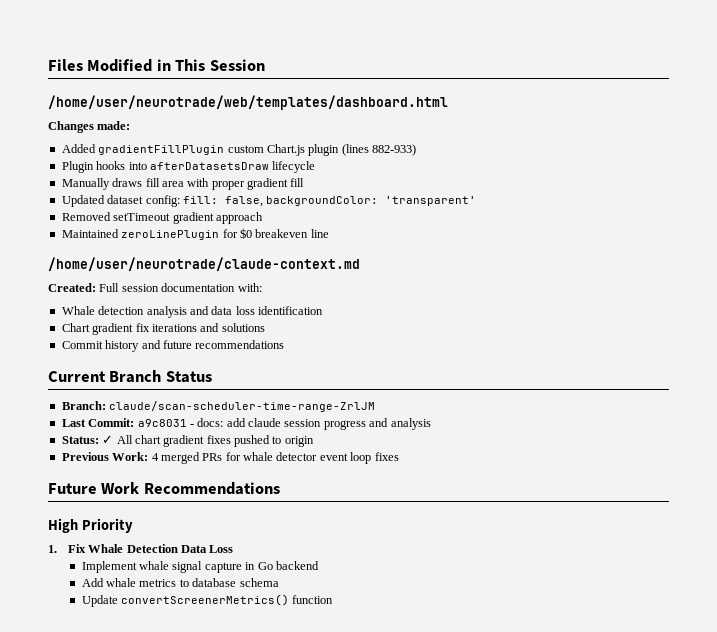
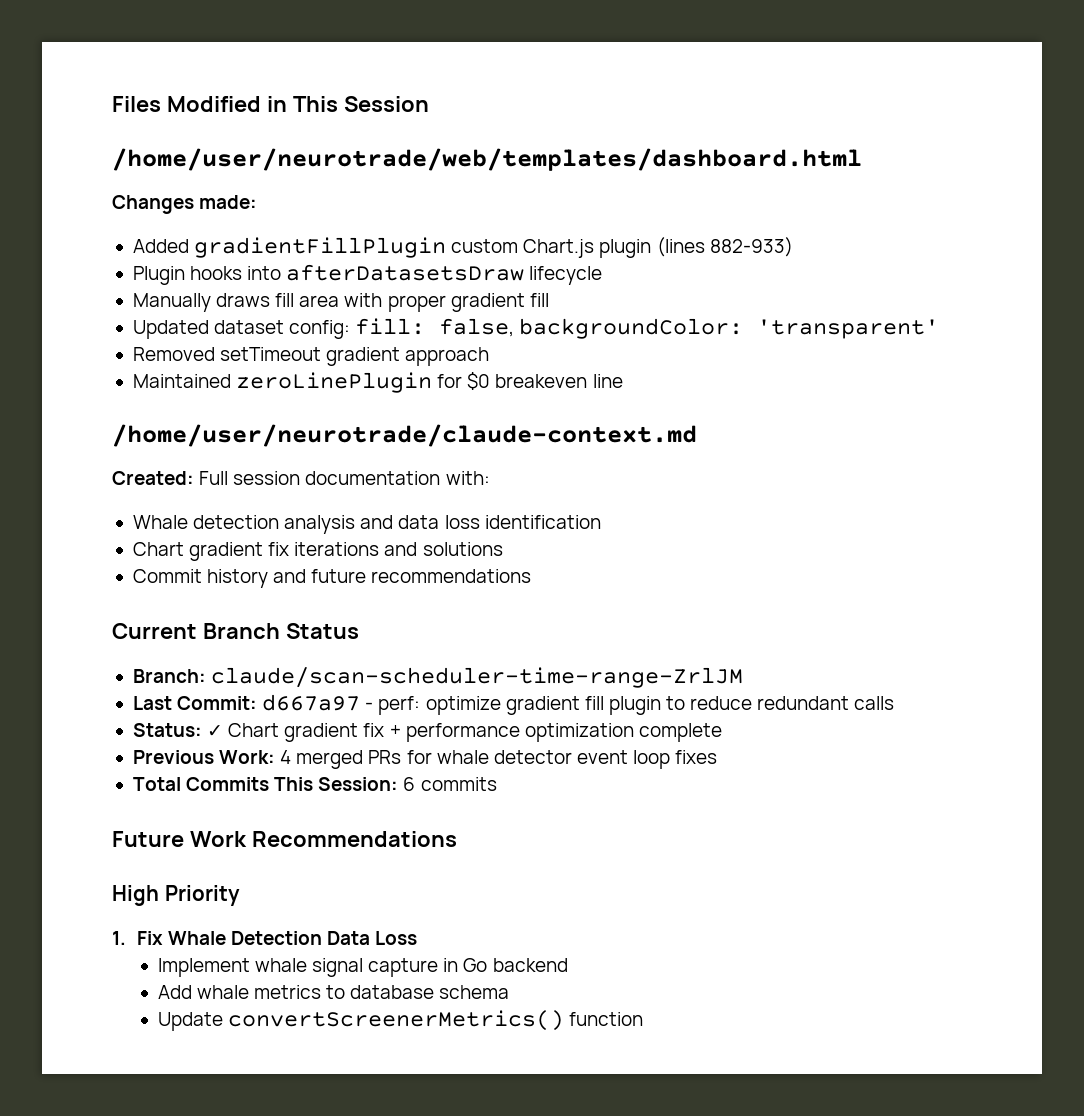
- Last Commit: a9c8031 - docs: add claude session progress and analysis
- Status: ✓ All chart gradient fixes pushed to origin
+ Last Commit: d667a97 - perf: optimize gradient fill plugin to reduce redundant calls
+ Status: ✓ Chart gradient fix + performance optimization complete
+ Total Commits This Session: 6 commits

